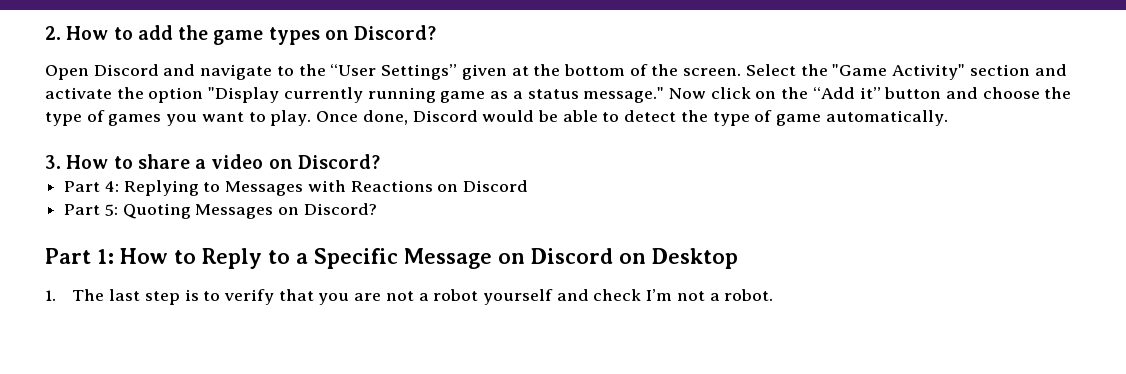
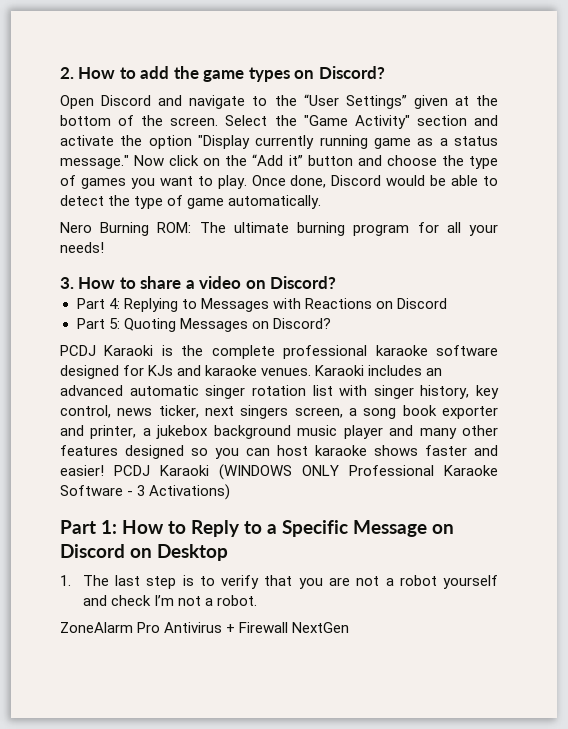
+ Nero Burning ROM: The ultimate burning program for all your needs!
+ PCDJ Karaoki is the complete professional karaoke software designed for KJs and karaoke venues. Karaoki includes an advanced automatic singer rotation list with singer history, key control, news ticker, next singers screen, a song book exporter and printer, a jukebox background music player and many other features designed so you can host karaoke shows faster and easier! PCDJ Karaoki (WINDOWS ONLY Professional Karaoke Software - 3 Activations)
+ ZoneAlarm Pro Antivirus + Firewall NextGen

